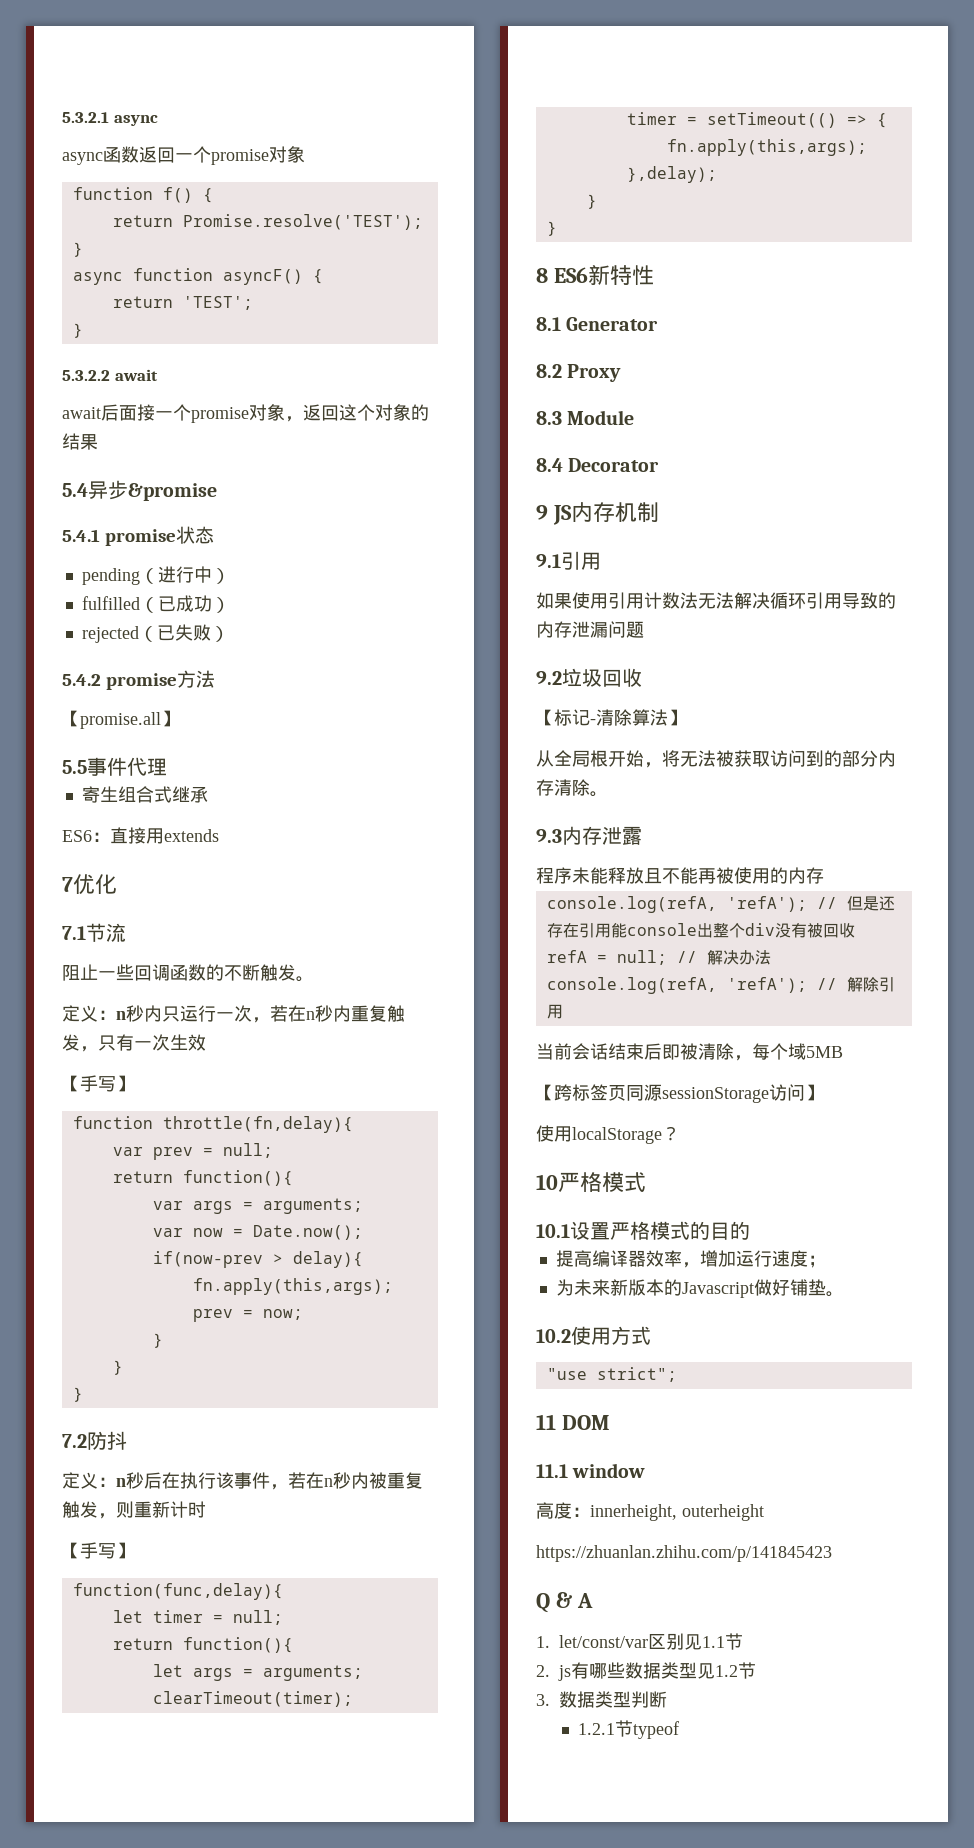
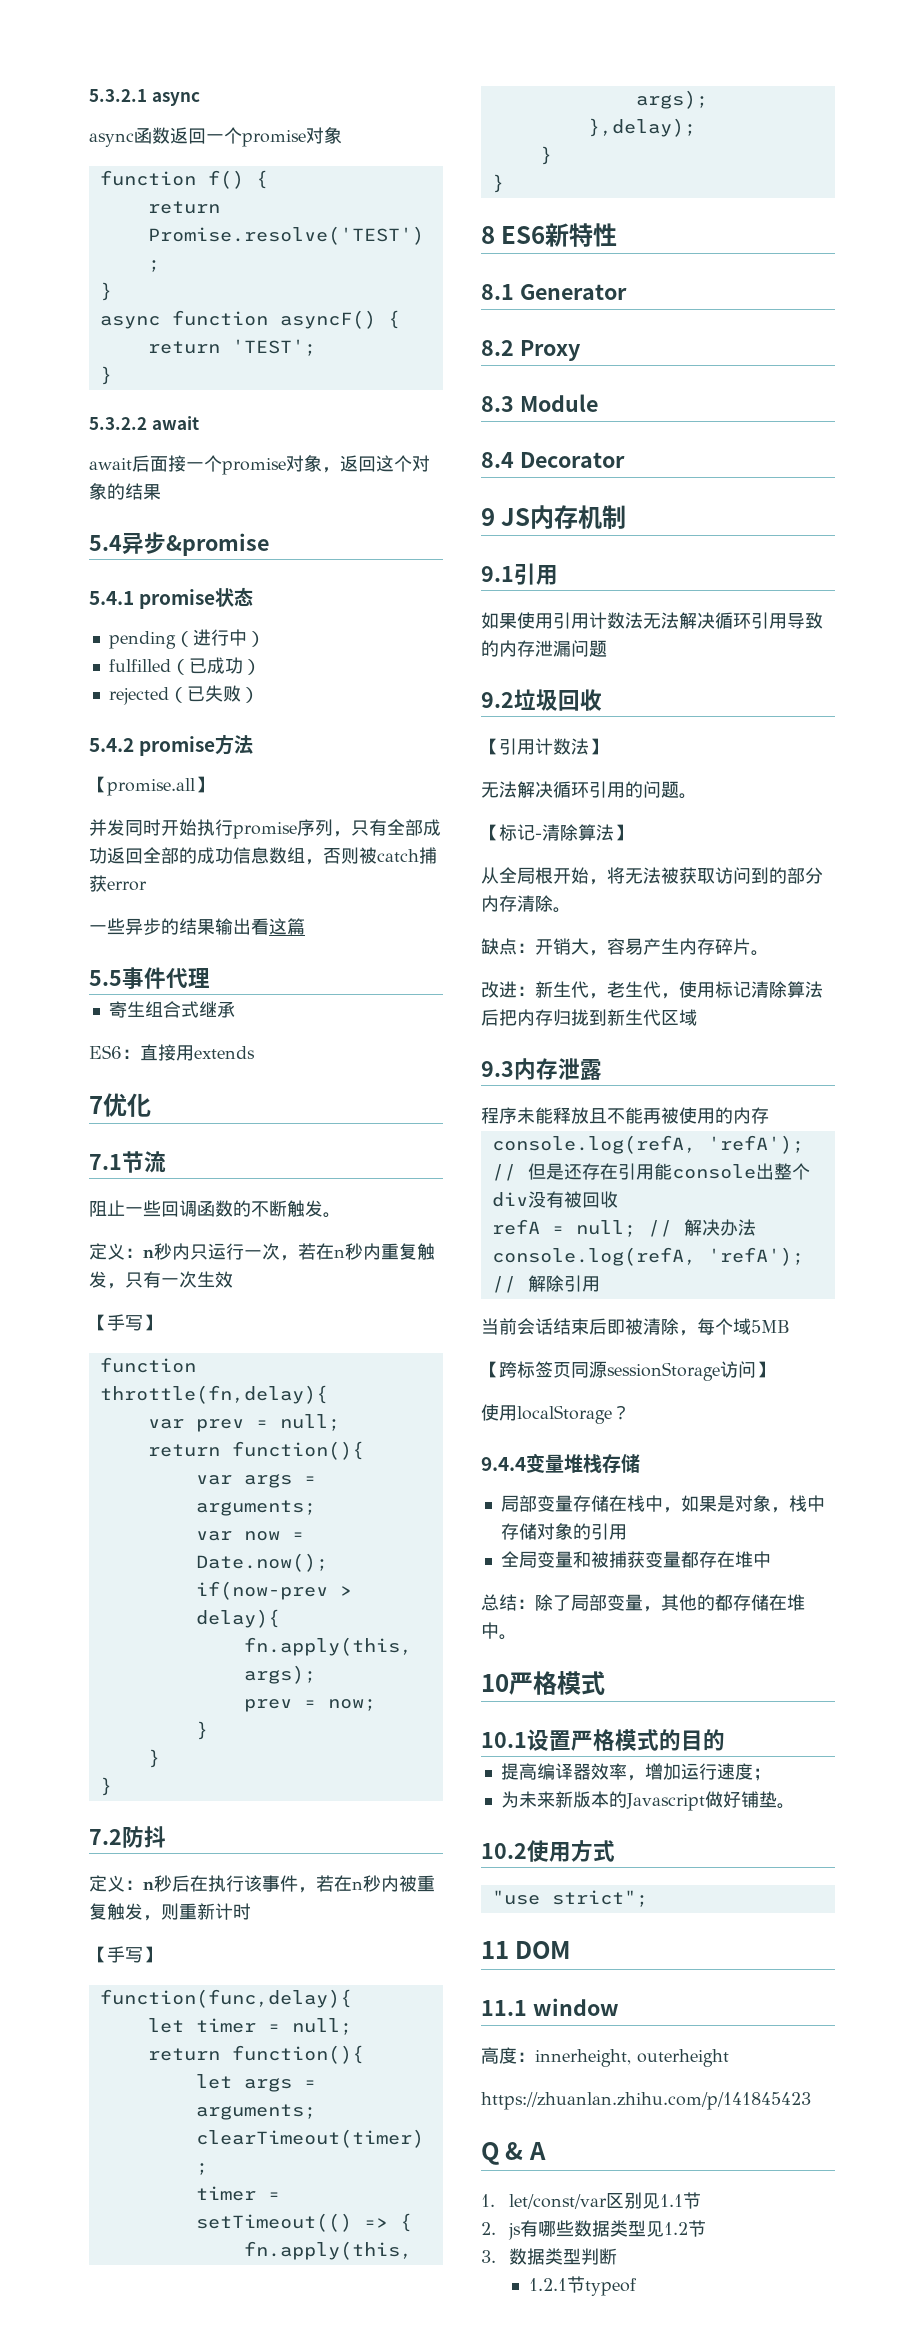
+ 并发同时开始执行promise序列，只有全部成功返回全部的成功信息数组，否则被catch捕获error
+ 一些异步的结果输出看这篇
+ 【引用计数法】
+ 无法解决循环引用的问题。
+ 缺点：开销大，容易产生内存碎片。
+ 改进：新生代，老生代，使用标记清除算法后把内存归拢到新生代区域
+ 9.4.4变量堆栈存储
+ 局部变量存储在栈中，如果是对象，栈中存储对象的引用
+ 全局变量和被捕获变量都存在堆中
+ 总结：除了局部变量，其他的都存储在堆中。

